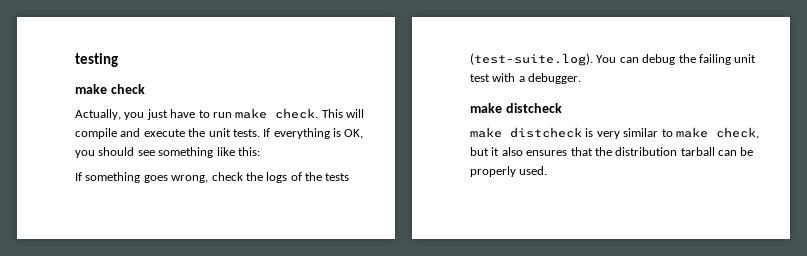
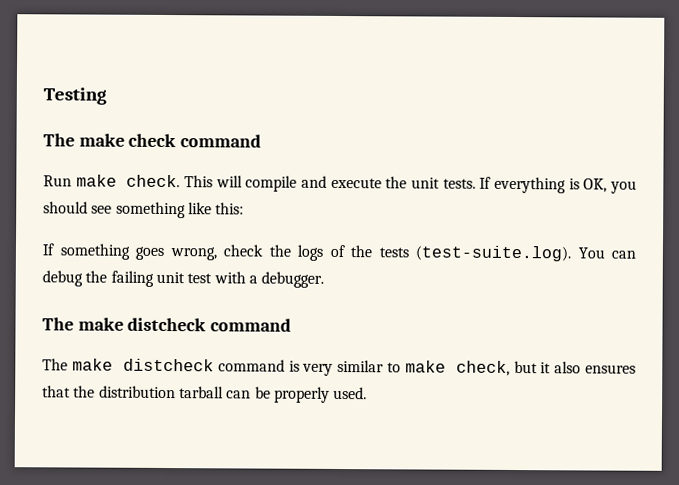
- testing
- make check
- Actually, you just have to run make check.
+ Testing
+ The make check command
+ Run make check.
  If something goes wrong, check the logs of the tests (test-suite.log). You can debug the failing unit test with a debugger.
- make distcheck
- make distcheck is very similar to make check, but it also ensures that the distribution tarball can be properly used.
+ The make distcheck command
+ The make distcheck command is very similar to make check, but it also ensures that the distribution tarball can be properly used.

